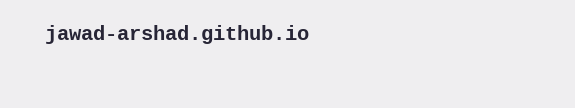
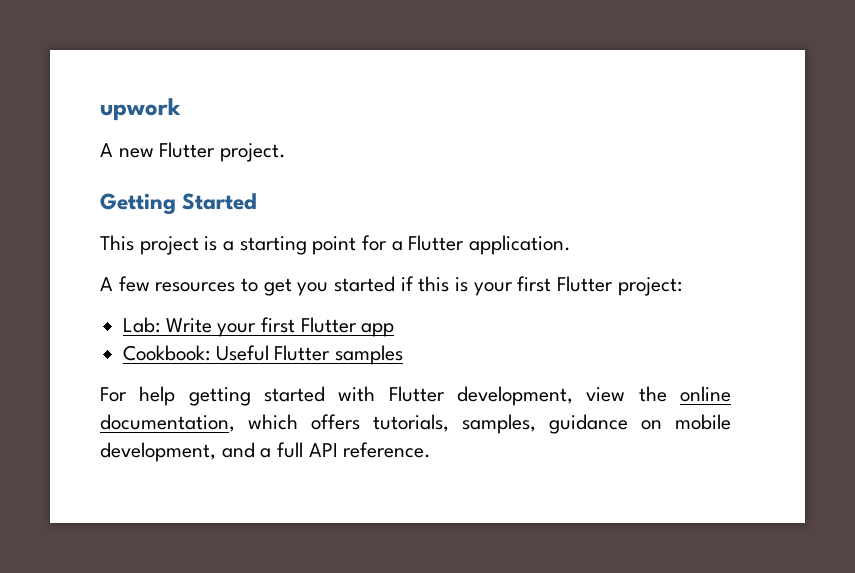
- jawad-arshad.github.io
+ upwork
+ A new Flutter project.
+ Getting Started
+ This project is a starting point for a Flutter application.
+ A few resources to get you started if this is your first Flutter project:
+ Lab: Write your first Flutter app
+ Cookbook: Useful Flutter samples
+ For help getting started with Flutter development, view the online documentation, which offers tutorials, samples, guidance on mobile development, and a full API reference.

